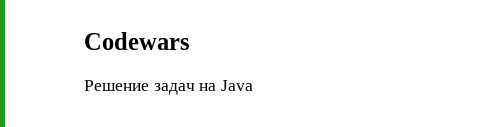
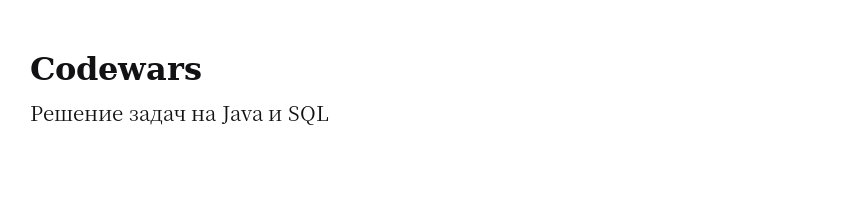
- Решение задач на Java
+ Решение задач на Java и SQL

